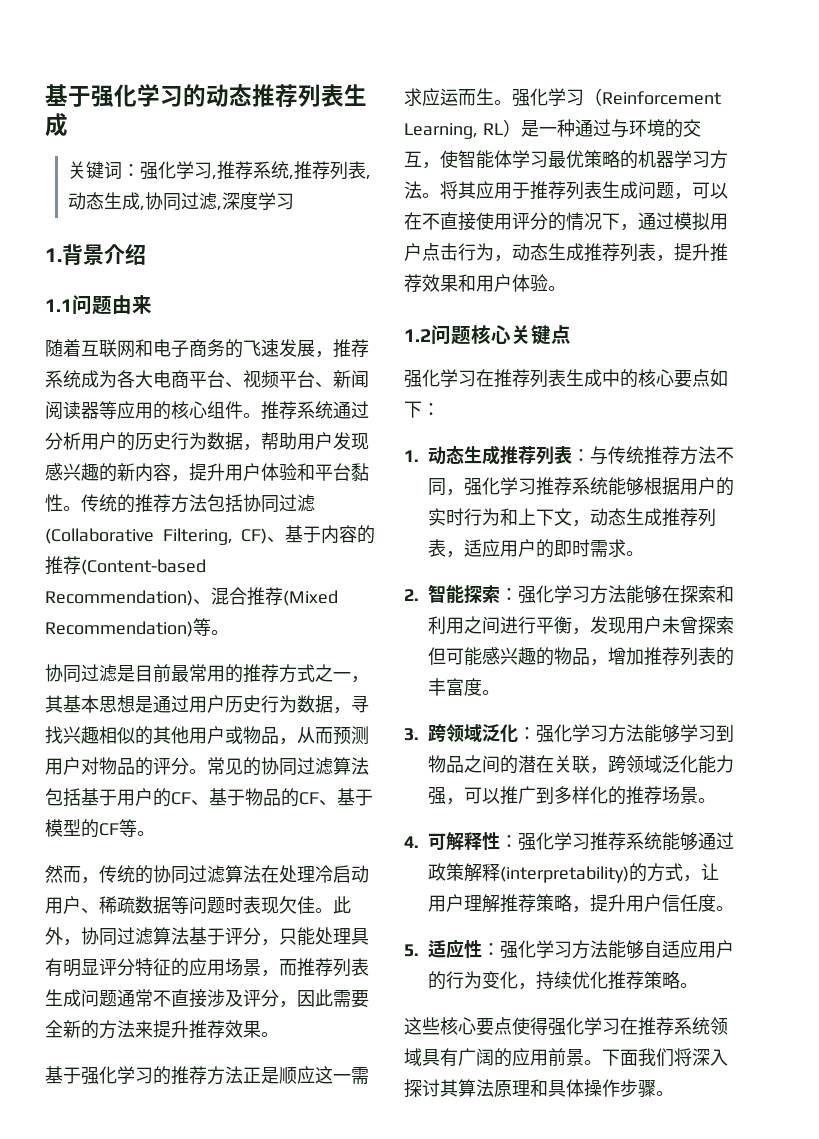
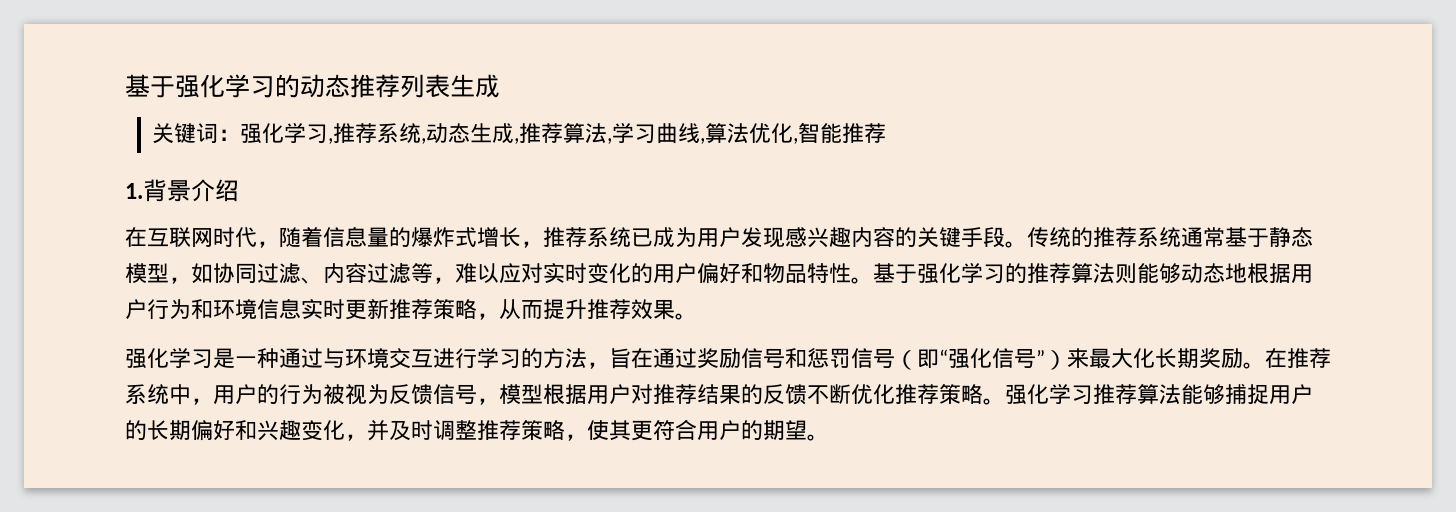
- 关键词：强化学习,推荐系统,推荐列表,动态生成,协同过滤,深度学习
+ 关键词：强化学习,推荐系统,动态生成,推荐算法,学习曲线,算法优化,智能推荐
  1.背景介绍
- 1.1问题由来
- 随着互联网和电子商务的飞速发展，推荐系统成为各大电商平台、视频平台、新闻阅读器等应用的核心组件。推荐系统通过分析用户的历史行为数据，帮助用户发现感兴趣的新内容，提升用户体验和平台黏性。传统的推荐方法包括协同过滤(Collaborative Filtering, CF)、基于内容的推荐(Content-based Recommendation)、混合推荐(Mixed Recommendation)等。
- 协同过滤是目前最常用的推荐方式之一，其基本思想是通过用户历史行为数据，寻找兴趣相似的其他用户或物品，从而预测用户对物品的评分。常见的协同过滤算法包括基于用户的CF、基于物品的CF、基于模型的CF等。
- 然而，传统的协同过滤算法在处理冷启动用户、稀疏数据等问题时表现欠佳。此外，协同过滤算法基于评分，只能处理具有明显评分特征的应用场景，而推荐列表生成问题通常不直接涉及评分，因此需要全新的方法来提升推荐效果。
- 基于强化学习的推荐方法正是顺应这一需求应运而生。强化学习（Reinforcement Learning, RL）是一种通过与环境的交互，使智能体学习最优策略的机器学习方法。将其应用于推荐列表生成问题，可以在不直接使用评分的情况下，通过模拟用户点击行为，动态生成推荐列表，提升推荐效果和用户体验。
- 1.2问题核心关键点
- 强化学习在推荐列表生成中的核心要点如下：
- 1.动态生成推荐列表：与传统推荐方法不同，强化学习推荐系统能够根据用户的实时行为和上下文，动态生成推荐列表，适应用户的即时需求。
- 2.智能探索：强化学习方法能够在探索和利用之间进行平衡，发现用户未曾探索但可能感兴趣的物品，增加推荐列表的丰富度。
- 3.跨领域泛化：强化学习方法能够学习到物品之间的潜在关联，跨领域泛化能力强，可以推广到多样化的推荐场景。
- 4.可解释性：强化学习推荐系统能够通过政策解释(interpretability)的方式，让用户理解推荐策略，提升用户信任度。
- 5.适应性：强化学习方法能够自适应用户的行为变化，持续优化推荐策略。
- 这些核心要点使得强化学习在推荐系统领域具有广阔的应用前景。下面我们将深入探讨其算法原理和具体操作步骤。
+ 在互联网时代，随着信息量的爆炸式增长，推荐系统已成为用户发现感兴趣内容的关键手段。传统的推荐系统通常基于静态模型，如协同过滤、内容过滤等，难以应对实时变化的用户偏好和物品特性。基于强化学习的推荐算法则能够动态地根据用户行为和环境信息实时更新推荐策略，从而提升推荐效果。
+ 强化学习是一种通过与环境交互进行学习的方法，旨在通过奖励信号和惩罚信号（即“强化信号”）来最大化长期奖励。在推荐系统中，用户的行为被视为反馈信号，模型根据用户对推荐结果的反馈不断优化推荐策略。强化学习推荐算法能够捕捉用户的长期偏好和兴趣变化，并及时调整推荐策略，使其更符合用户的期望。

